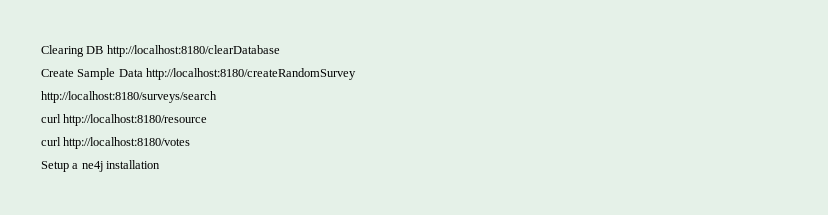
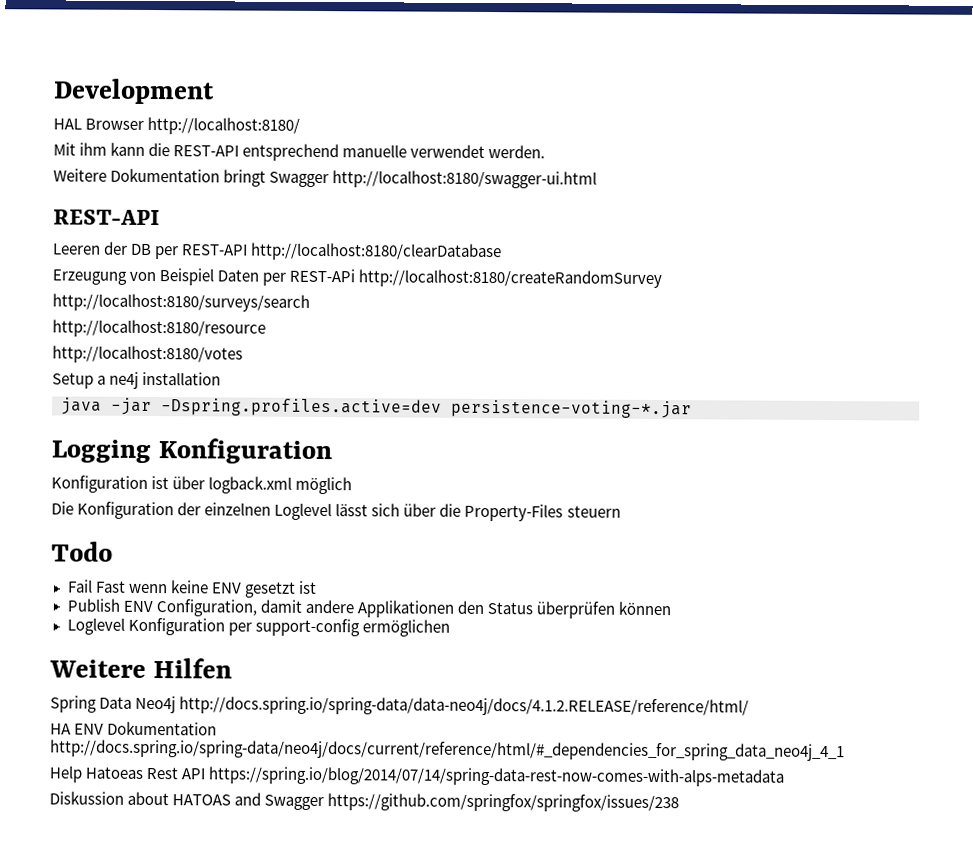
- Clearing DB http://localhost:8180/clearDatabase
- Create Sample Data http://localhost:8180/createRandomSurvey
+ Development
+ HAL Browser http://localhost:8180/
+ Mit ihm kann die REST-API entsprechend manuelle verwendet werden.
+ Weitere Dokumentation bringt Swagger http://localhost:8180/swagger-ui.html
+ REST-API
+ Leeren der DB per REST-API http://localhost:8180/clearDatabase
+ Erzeugung von Beispiel Daten per REST-APi http://localhost:8180/createRandomSurvey
- curl http://localhost:8180/resource
+ http://localhost:8180/resource
- curl http://localhost:8180/votes
+ http://localhost:8180/votes
+ java -jar -Dspring.profiles.active=dev persistence-voting-*.jar
+ Logging Konfiguration
+ Konfiguration ist über logback.xml möglich
+ Die Konfiguration der einzelnen Loglevel lässt sich über die Property-Files steuern
+ Todo
+ Fail Fast wenn keine ENV gesetzt ist
+ Publish ENV Configuration, damit andere Applikationen den Status überprüfen können
+ Loglevel Konfiguration per support-config ermöglichen
+ Weitere Hilfen
+ Spring Data Neo4j http://docs.spring.io/spring-data/data-neo4j/docs/4.1.2.RELEASE/reference/html/
+ HA ENV Dokumentation http://docs.spring.io/spring-data/neo4j/docs/current/reference/html/#_dependencies_for_spring_data_neo4j_4_1
+ Help Hatoeas Rest API https://spring.io/blog/2014/07/14/spring-data-rest-now-comes-with-alps-metadata
+ Diskussion about HATOAS and Swagger https://github.com/springfox/springfox/issues/238

